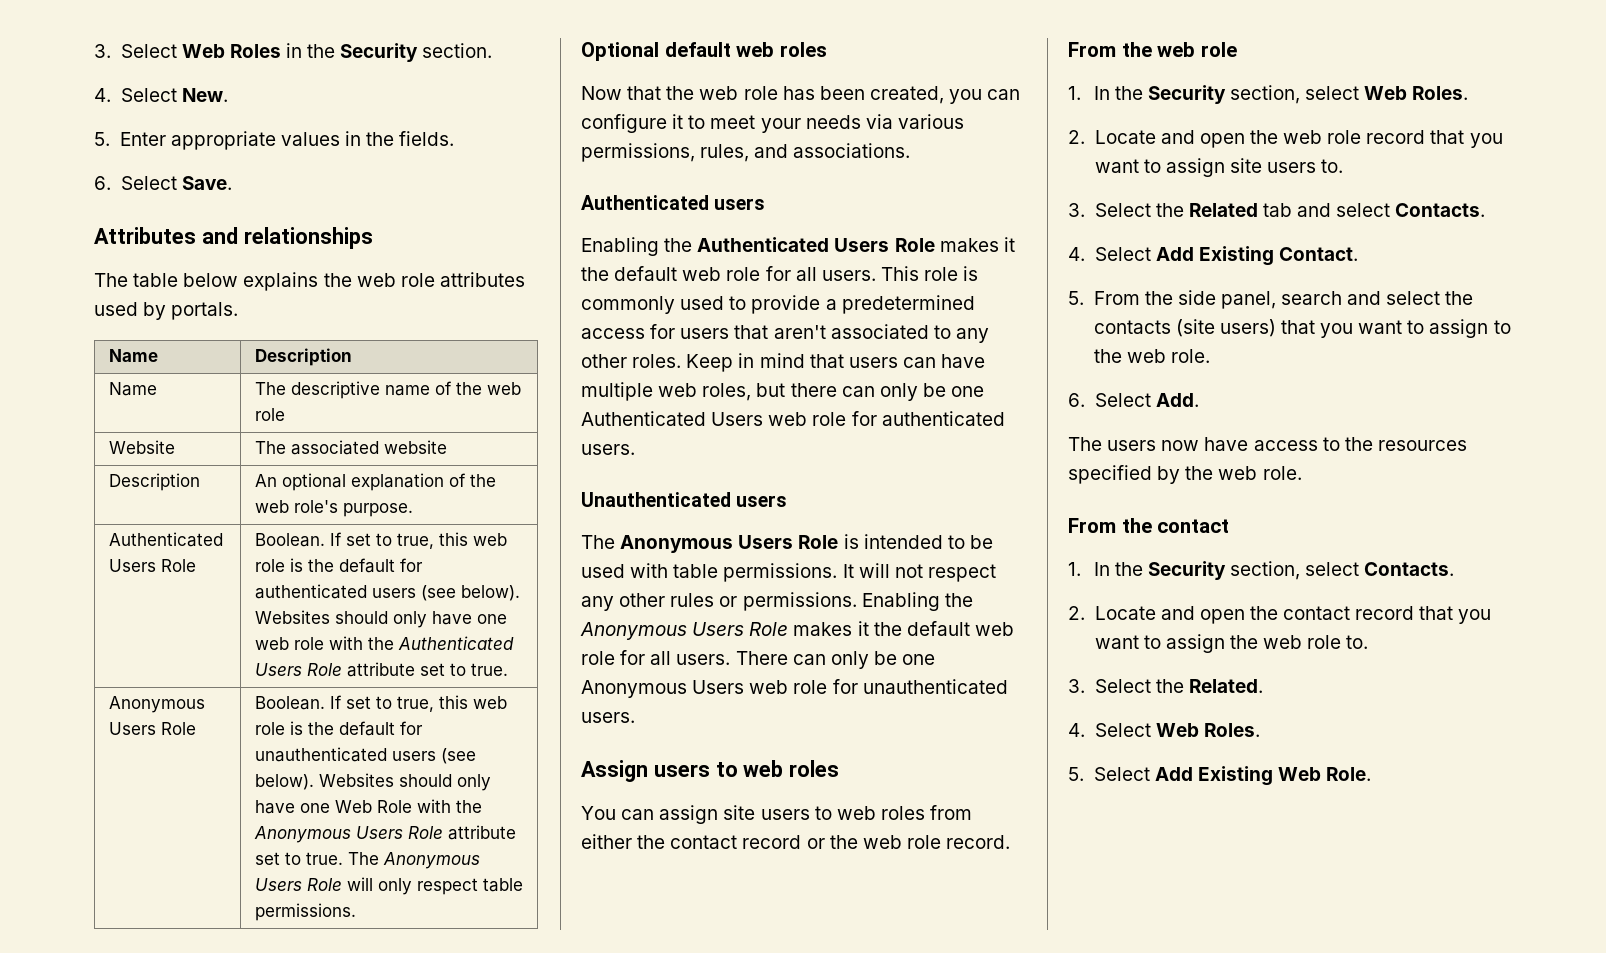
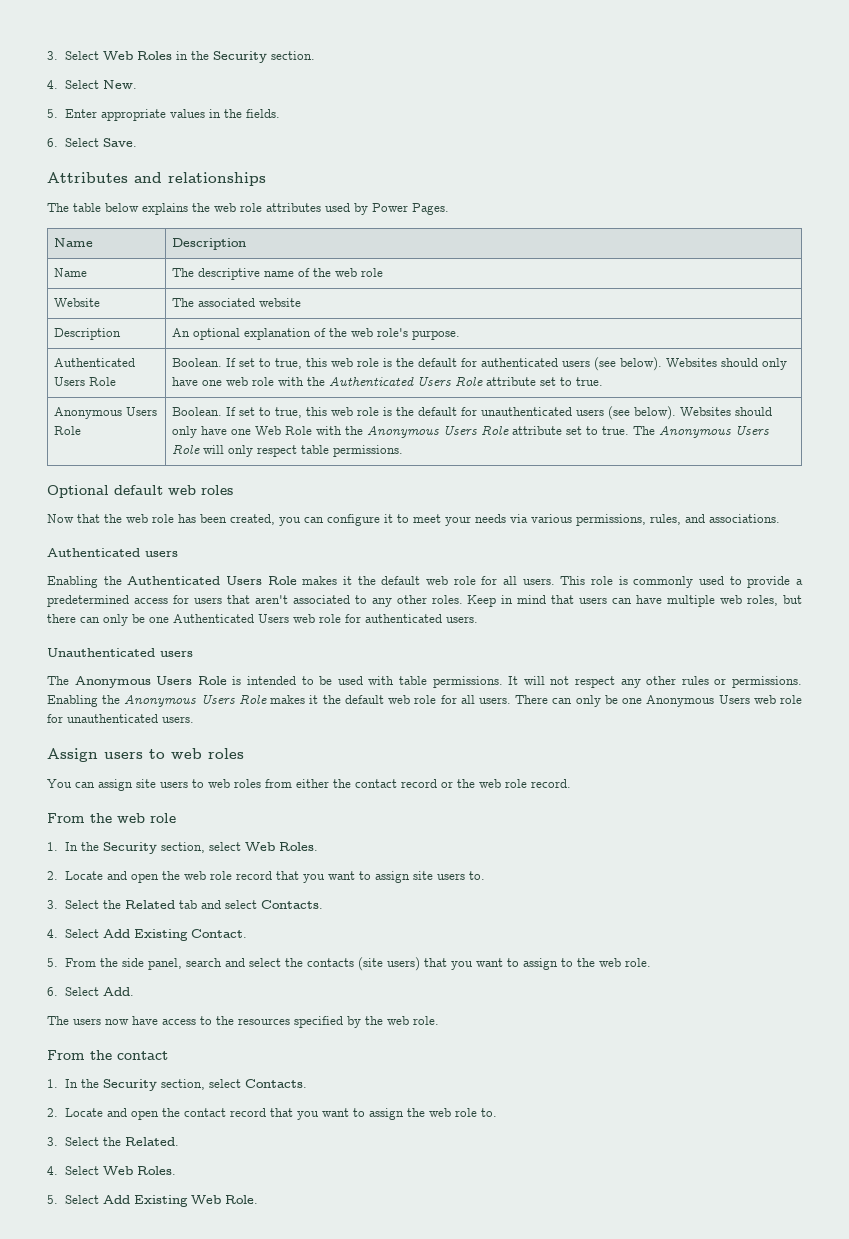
- The table below explains the web role attributes used by portals.
+ The table below explains the web role attributes used by Power Pages.

